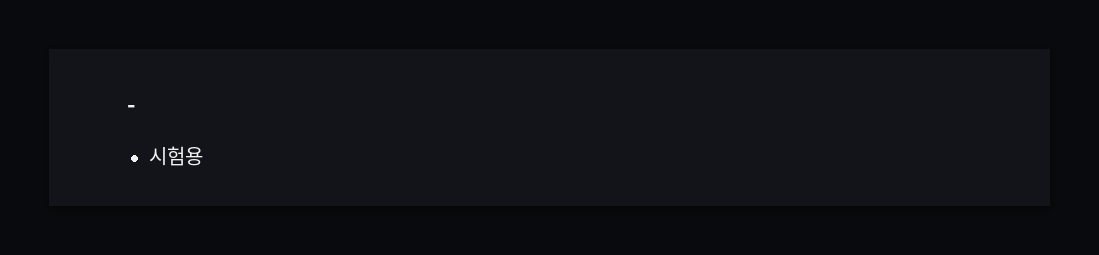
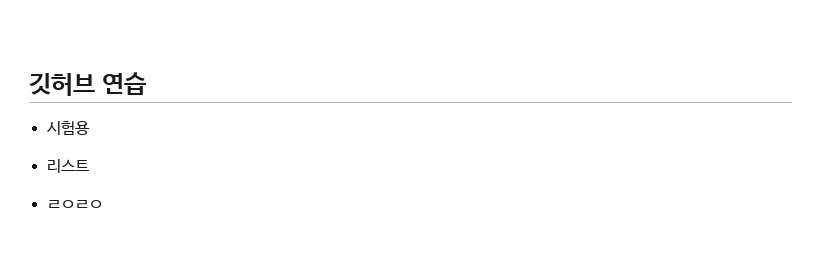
- -
+ 깃허브 연습
+ 리스트
+ ㄹㅇㄹㅇ

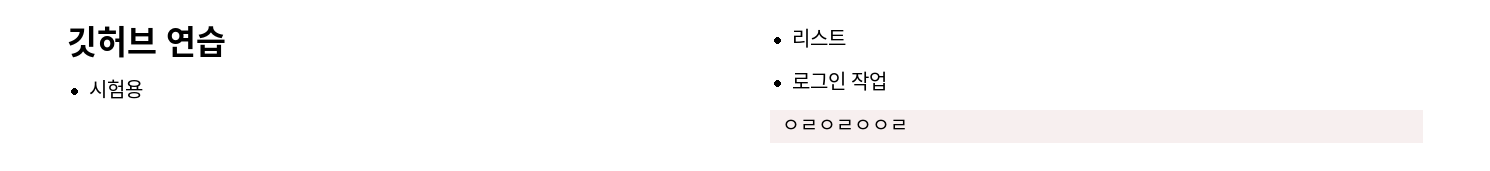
- ㄹㅇㄹㅇ
+ 로그인 작업
+ ㅇㄹㅇㄹㅇㅇㄹ

